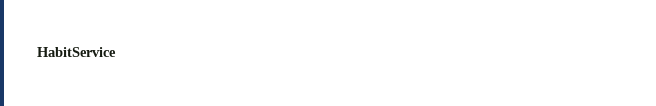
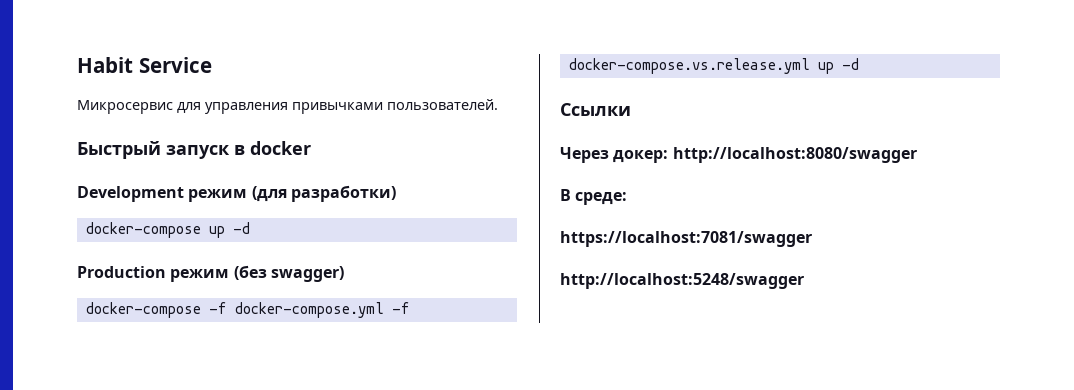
- HabitService
+ Habit Service
+ Микросервис для управления привычками пользователей.
+ Быстрый запуск в docker
+ Development режим (для разработки)
+ docker-compose up -d
+ Production режим (без swagger)
+ docker-compose -f docker-compose.yml -f docker-compose.vs.release.yml up -d
+ Ссылки
+ Через докер: http://localhost:8080/swagger
+ В среде:
+ https://localhost:7081/swagger
+ http://localhost:5248/swagger

